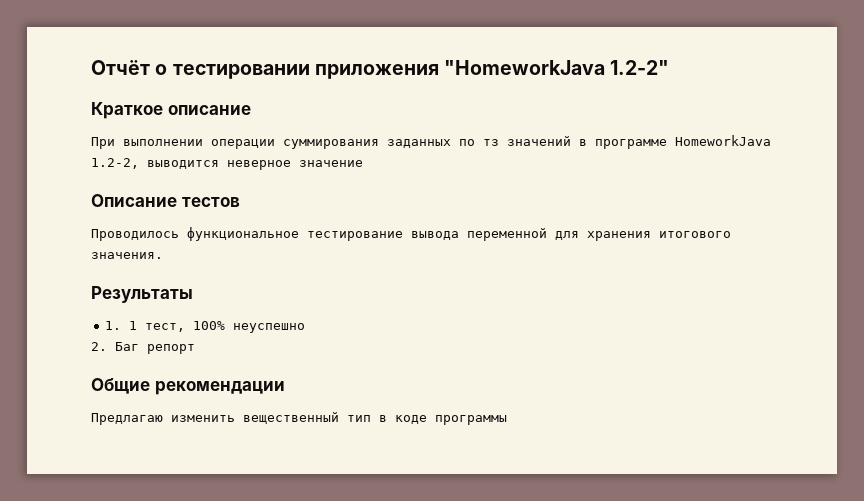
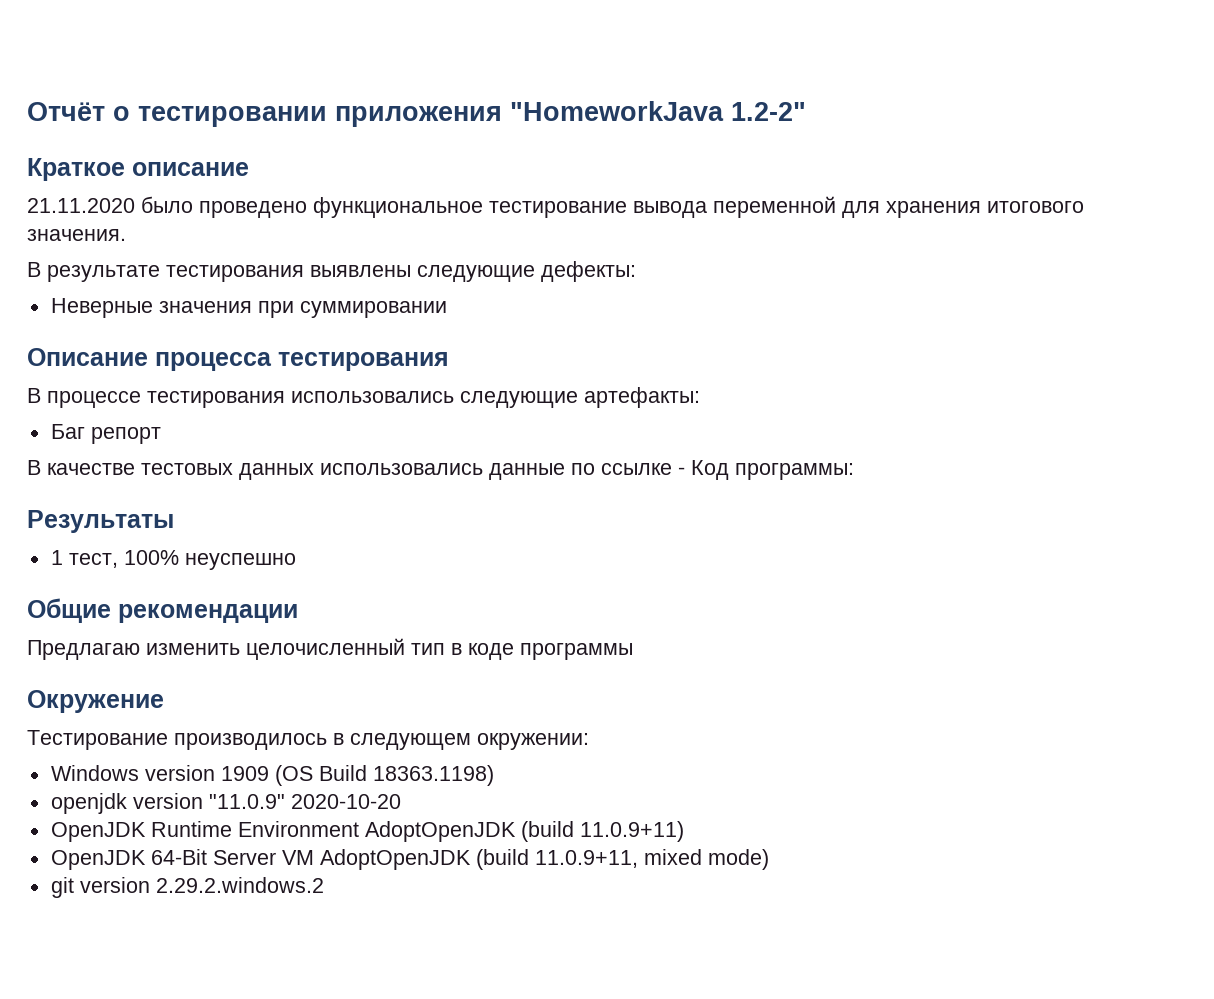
- При выполнении операции суммирования заданных по тз значений в программе HomeworkJava 1.2-2, выводится неверное значение
- Описание тестов
- Проводилось функциональное тестирование вывода переменной для хранения итогового значения.
+ 21.11.2020 было проведено функциональное тестирование вывода переменной для хранения итогового значения.
+ В результате тестирования выявлены следующие дефекты:
+ Неверные значения при суммировании
+ Описание процесса тестирования
+ В процессе тестирования использовались следующие артефакты:
+ Баг репорт
+ В качестве тестовых данных использовались данные по ссылке - Код программы:
- 1. 1 тест, 100% неуспешно
+ 1 тест, 100% неуспешно
- 2. Баг репорт
- Предлагаю изменить вещественный тип в коде программы
+ Предлагаю изменить целочисленный тип в коде программы
+ Окружение
+ Тестирование производилось в следующем окружении:
+ Windows version 1909 (OS Build 18363.1198)
+ openjdk version "11.0.9" 2020-10-20
+ OpenJDK Runtime Environment AdoptOpenJDK (build 11.0.9+11)
+ OpenJDK 64-Bit Server VM AdoptOpenJDK (build 11.0.9+11, mixed mode)
+ git version 2.29.2.windows.2

